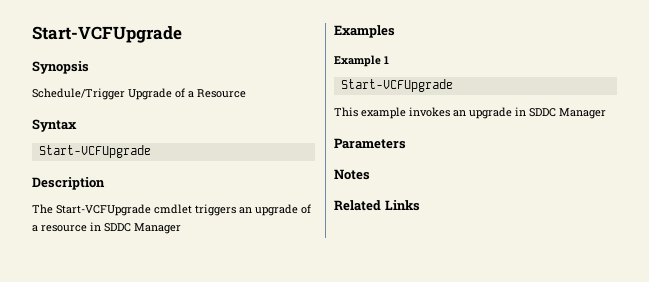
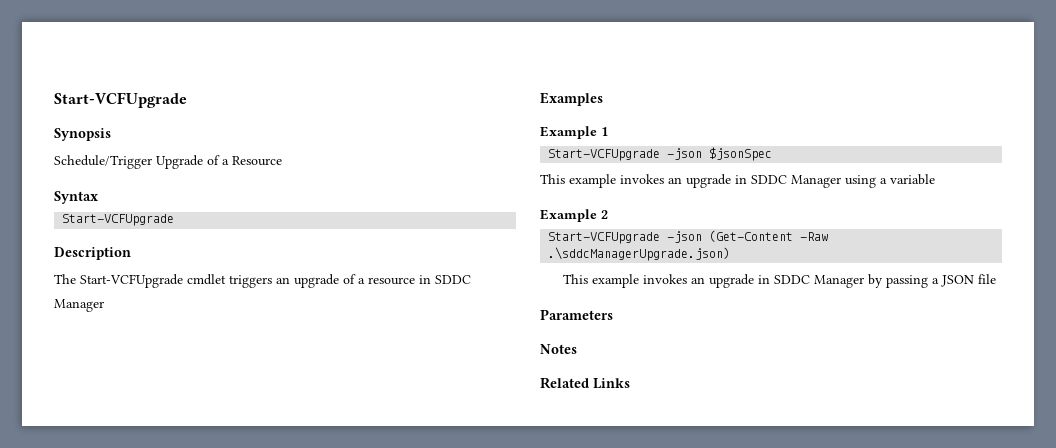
  Example 1
- Start-VCFUpgrade
- This example invokes an upgrade in SDDC Manager
+ Start-VCFUpgrade -json $jsonSpec
+ This example invokes an upgrade in SDDC Manager using a variable
+ Example 2
+ Start-VCFUpgrade -json (Get-Content -Raw .\sddcManagerUpgrade.json)
+ This example invokes an upgrade in SDDC Manager by passing a JSON file

